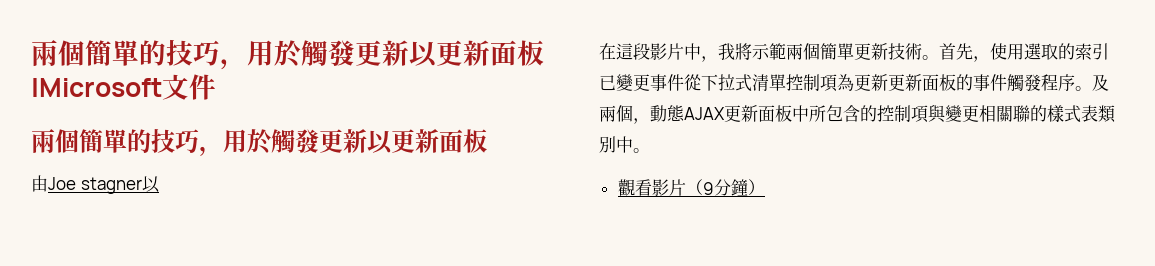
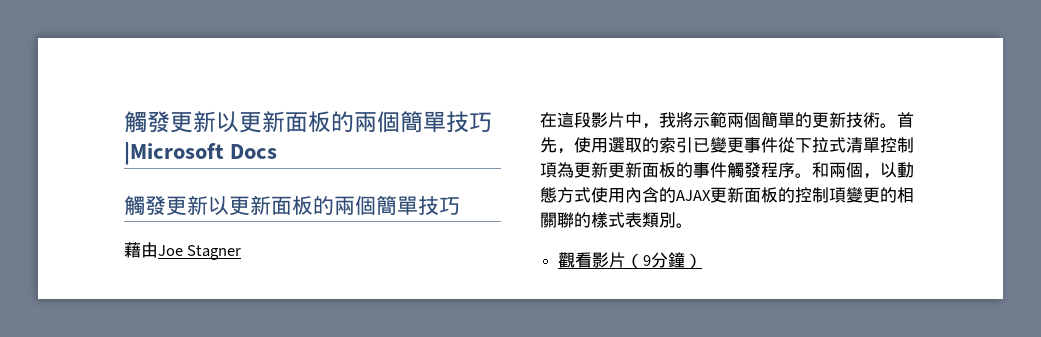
- 兩個簡單的技巧，用於觸發更新以更新面板|Microsoft文件
- 兩個簡單的技巧，用於觸發更新以更新面板
- 由Joe stagner以
+ 觸發更新以更新面板的兩個簡單技巧|Microsoft Docs
+ 觸發更新以更新面板的兩個簡單技巧
+ 藉由Joe Stagner
- 在這段影片中，我將示範兩個簡單更新技術。
+ 在這段影片中，我將示範兩個簡單的更新技術。
- 及兩個，動態AJAX更新面板中所包含的控制項與變更相關聯的樣式表類別中。
+ 和兩個，以動態方式使用內含的AJAX更新面板的控制項變更的相關聯的樣式表類別。

